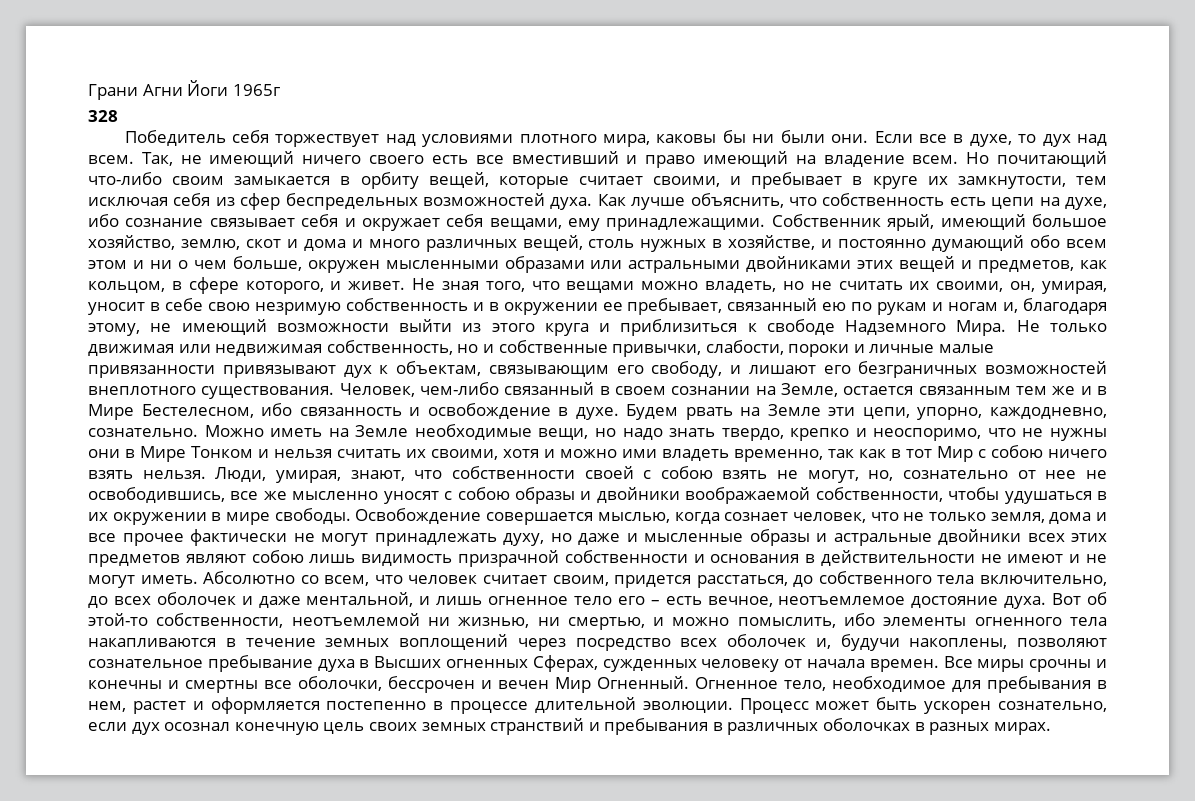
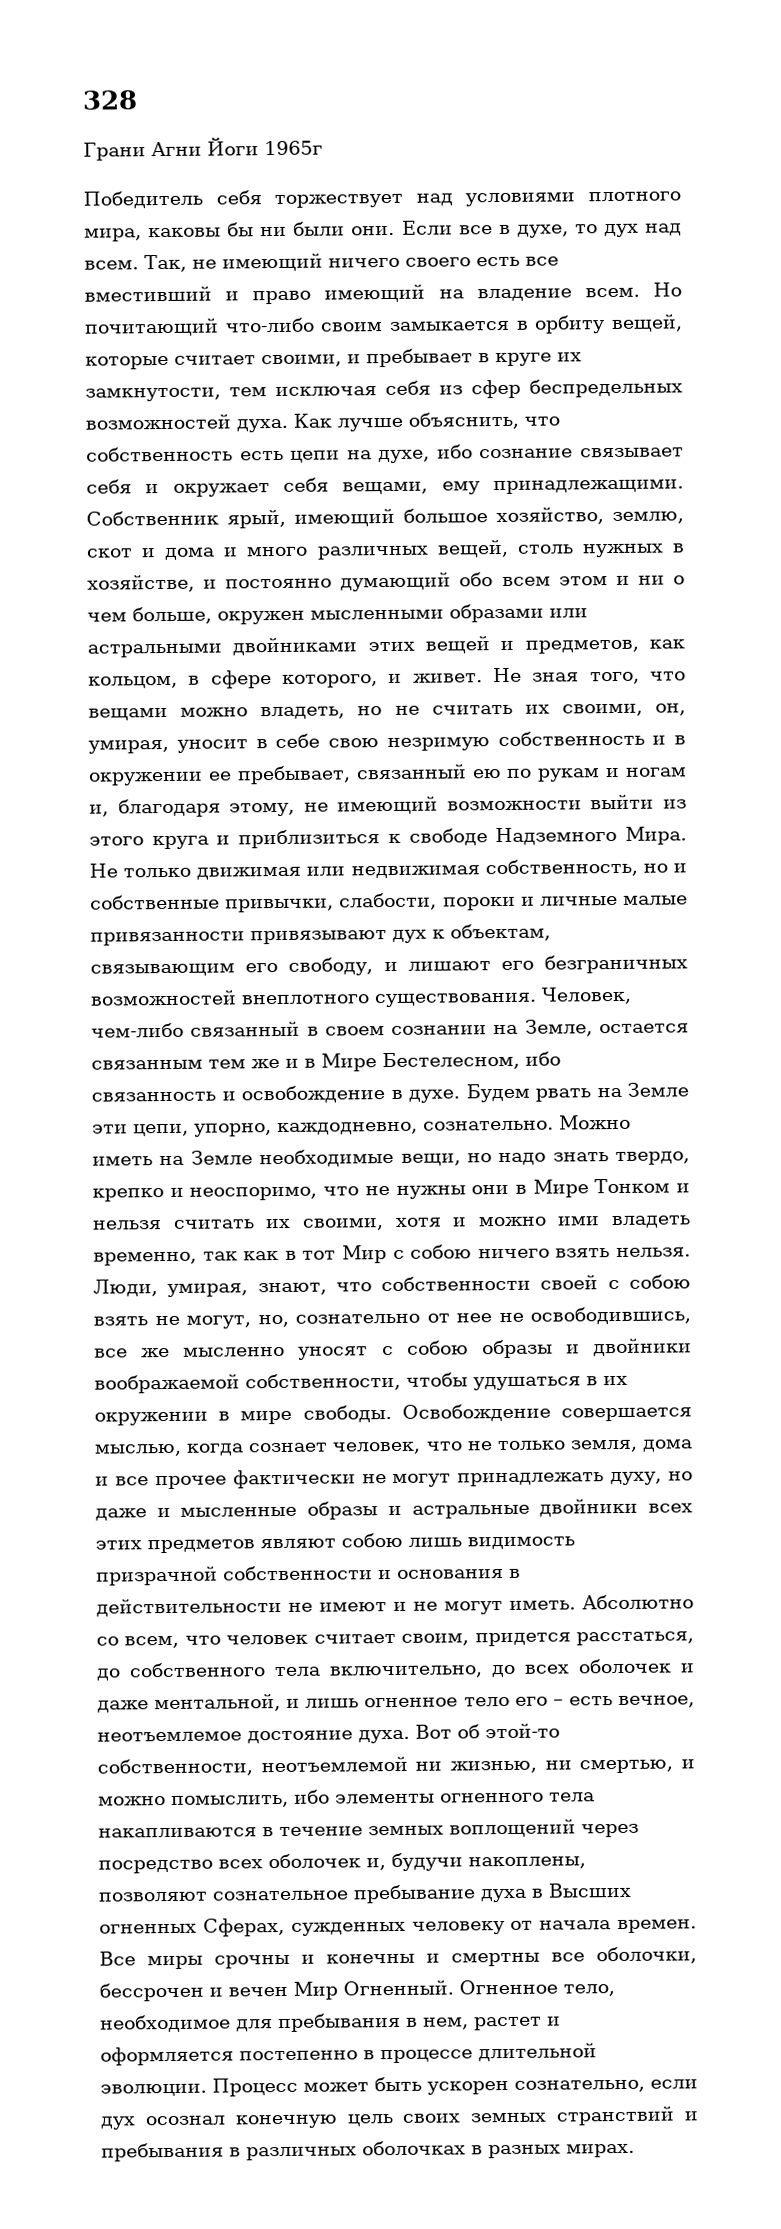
+ 328
- 328

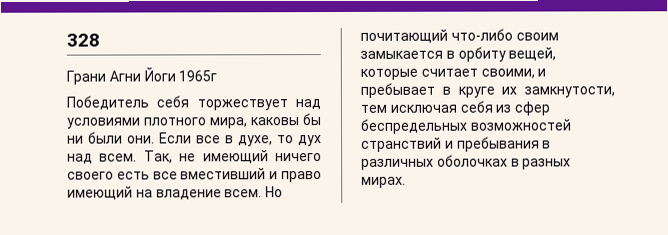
- Но почитающий что-либо своим замыкается в орбиту вещей, которые считает своими, и пребывает в круге их замкнутости, тем исключая себя из сфер беспредельных возможностей духа. Как лучше объяснить, что собственность есть цепи на духе, ибо сознание связывает себя и окружает себя вещами, ему принадлежащими. Собственник ярый, имеющий большое хозяйство, землю, скот и дома и много различных вещей, столь нужных в хозяйстве, и постоянно думающий обо всем этом и ни о чем больше, окружен мысленными образами или астральными двойниками этих вещей и предметов, как кольцом, в сфере которого, и живет. Не зная того, что вещами можно владеть, но не считать их своими, он, умирая, уносит в себе свою незримую собственность и в окружении ее пребывает, связанный ею по рукам и ногам и, благодаря этому, не имеющий возможности выйти из этого круга и приблизиться к свободе Надземного Мира. Не только движимая или недвижимая собственность, но и собственные привычки, слабости, пороки и личные малые привязанности привязывают дух к объектам, связывающим его свободу, и лишают его безграничных возможностей внеплотного существования. Человек, чем-либо связанный в своем сознании на Земле, остается связанным тем же и в Мире Бестелесном, ибо связанность и освобождение в духе. Будем рвать на Земле эти цепи, упорно, каждодневно, сознательно. Можно иметь на Земле необходимые вещи, но надо знать твердо, крепко и неоспоримо, что не нужны они в Мире Тонком и нельзя считать их своими, хотя и можно ими владеть временно, так как в тот Мир с собою ничего взять нельзя. Люди, умирая, знают, что собственности своей с собою взять не могут, но, сознательно от нее не освободившись, все же мысленно уносят с собою образы и двойники воображаемой собственности, чтобы удушаться в их окружении в мире свободы. Освобождение совершается мыслью, когда сознает человек, что не только земля, дома и все прочее фактически не могут принадлежать духу, но даже и мысленные образы и астральные двойники всех этих предметов являют собою лишь видимость призрачной собственности и основания в действительности не имеют и не могут иметь. Абсолютно со всем, что человек считает своим, придется расстаться, до собственного тела включительно, до всех оболочек и даже ментальной, и лишь огненное тело его – есть вечное, неотъемлемое достояние духа. Вот об этой-то собственности, неотъемлемой ни жизнью, ни смертью, и можно помыслить, ибо элементы огненного тела накапливаются в течение земных воплощений через посредство всех оболочек и, будучи накоплены, позволяют сознательное пребывание духа в Высших огненных Сферах, сужденных человеку от начала времен. Все миры срочны и конечны и смертны все оболочки, бессрочен и вечен Мир Огненный. Огненное тело, необходимое для пребывания в нем, растет и оформляется постепенно в процессе длительной эволюции. Процесс может быть ускорен сознательно, если дух осознал конечную цель своих земных странствий и пребывания в различных оболочках в разных мирах.
+ Но почитающий что-либо своим замыкается в орбиту вещей, которые считает своими, и пребывает в круге их замкнутости, тем исключая себя из сфер беспредельных возможностей странствий и пребывания в различных оболочках в разных мирах.

